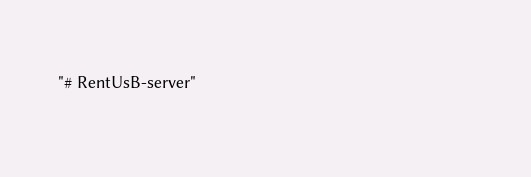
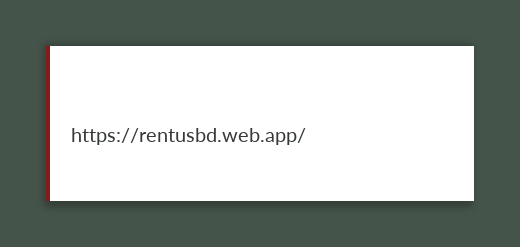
- "# RentUsB-server"
+ https://rentusbd.web.app/

